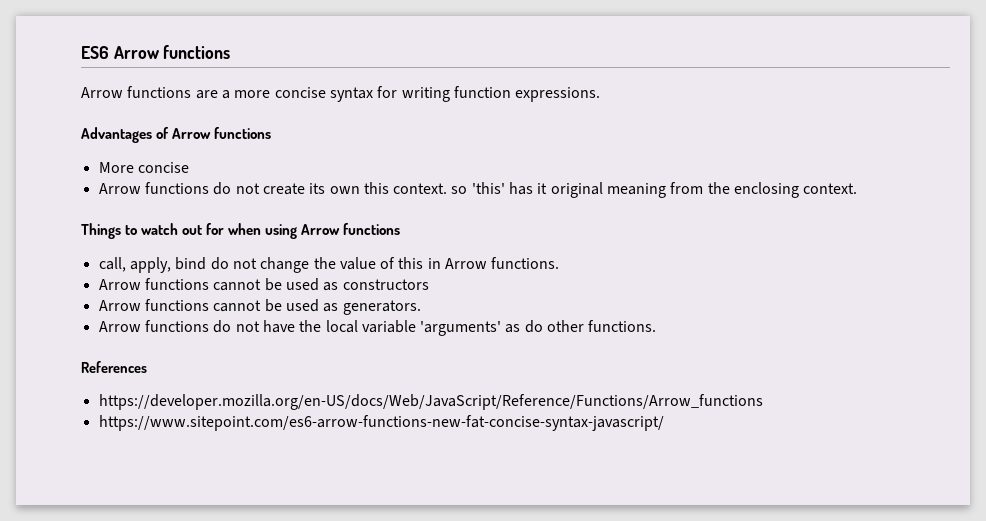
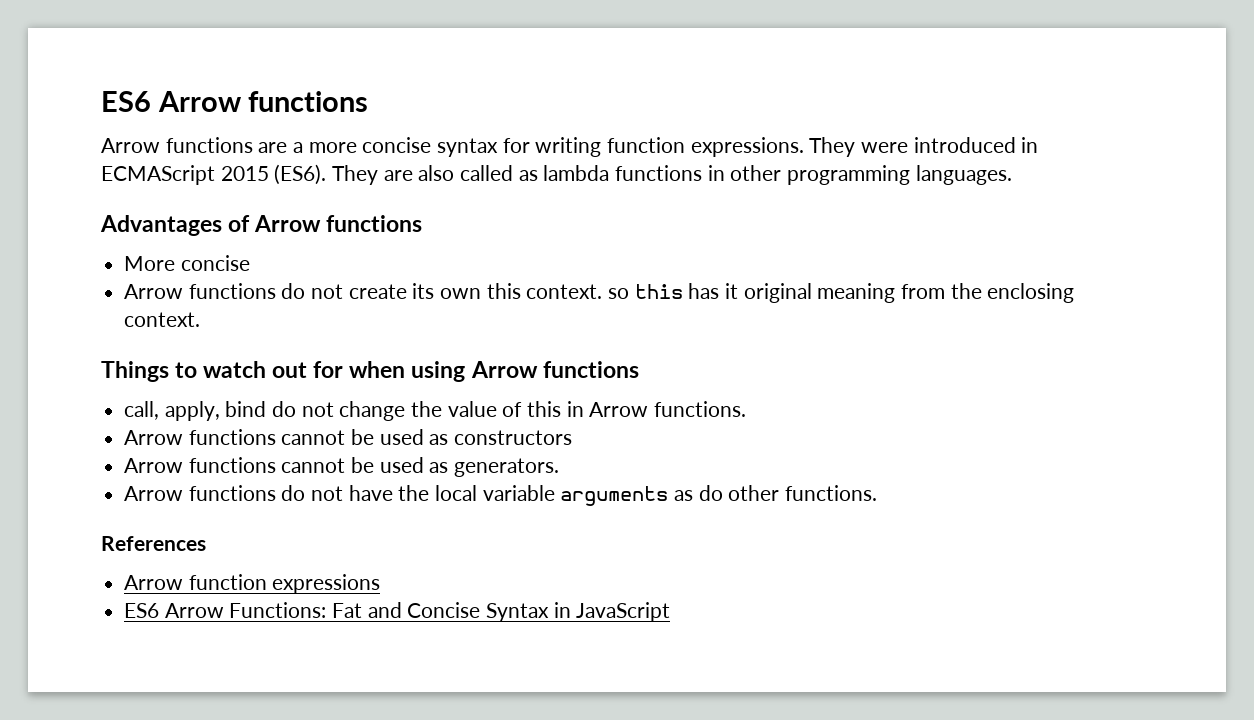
+ They were introduced in ECMAScript 2015 (ES6). They are also called as lambda functions in other programming languages.
- Arrow functions do not create its own this context. so 'this' has it original meaning from the enclosing context.
+ Arrow functions do not create its own this context. so this has it original meaning from the enclosing context.
- Arrow functions do not have the local variable 'arguments' as do other functions.
+ Arrow functions do not have the local variable arguments as do other functions.
- https://developer.mozilla.org/en-US/docs/Web/JavaScript/Reference/Functions/Arrow_functions
- https://www.sitepoint.com/es6-arrow-functions-new-fat-concise-syntax-javascript/
+ Arrow function expressions
+ ES6 Arrow Functions: Fat and Concise Syntax in JavaScript

